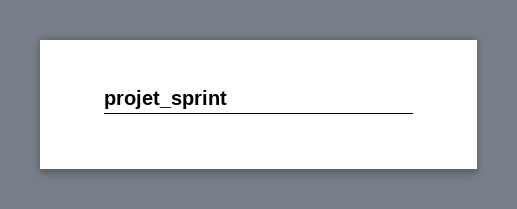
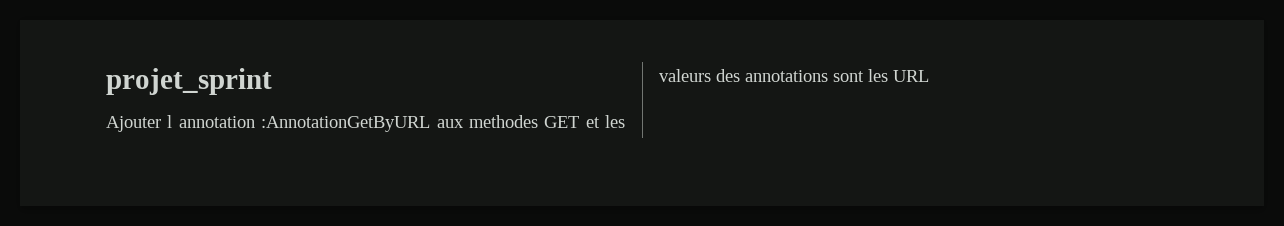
+ Ajouter l annotation :AnnotationGetByURL aux methodes GET et les valeurs des annotations sont les URL

